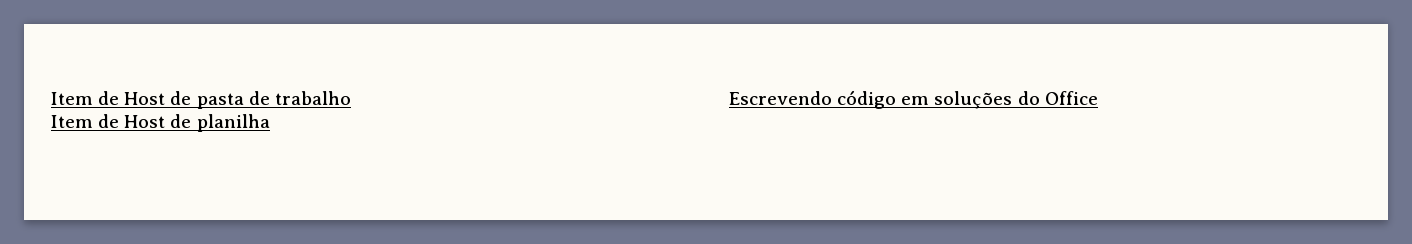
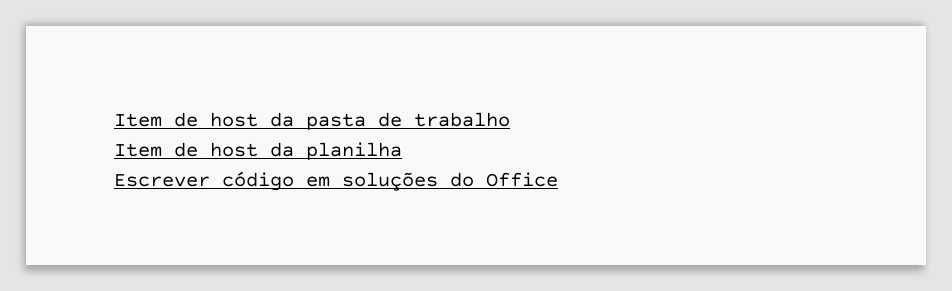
- Item de Host de pasta de trabalho
+ Item de host da pasta de trabalho
- Item de Host de planilha
+ Item de host da planilha
- Escrevendo código em soluções do Office
+ Escrever código em soluções do Office

